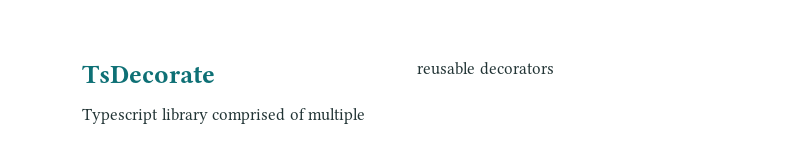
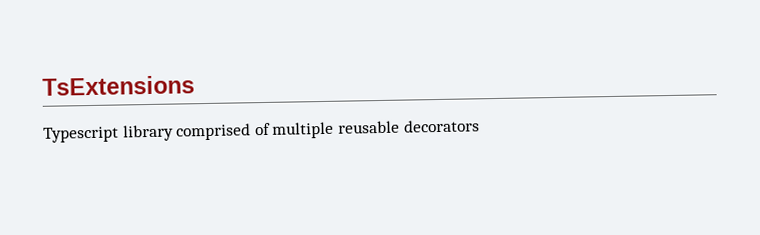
- TsDecorate
+ TsExtensions

